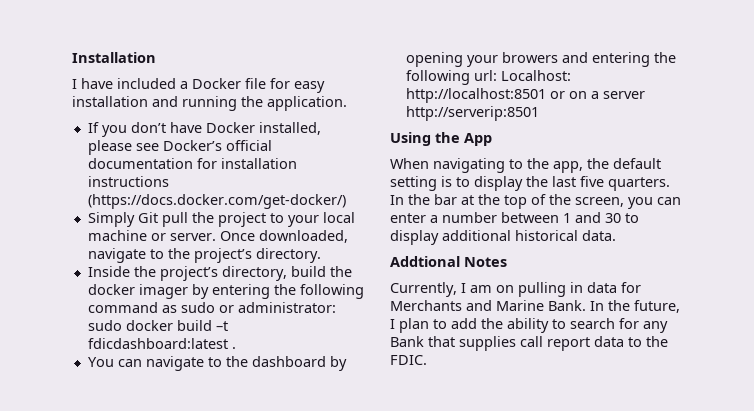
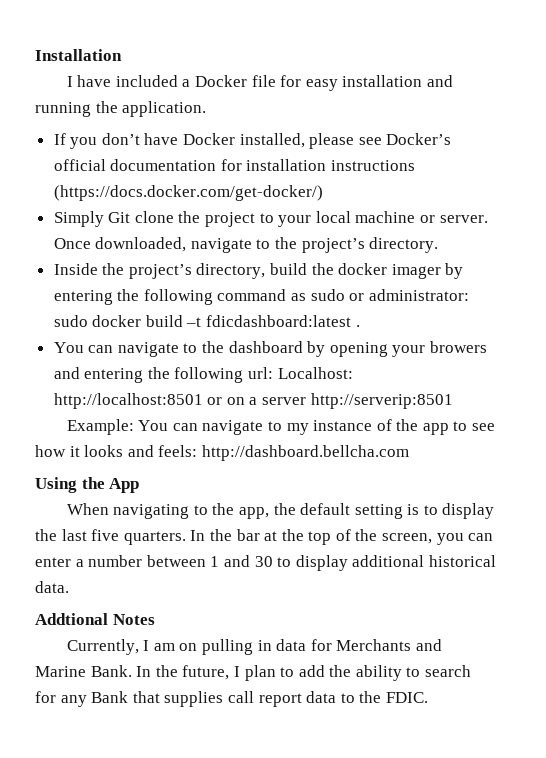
- Simply Git pull the project to your local machine or server.
+ Simply Git clone the project to your local machine or server.
+ Example: You can navigate to my instance of the app to see how it looks and feels: http://dashboard.bellcha.com

